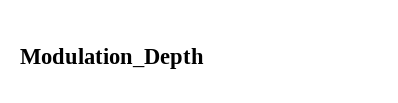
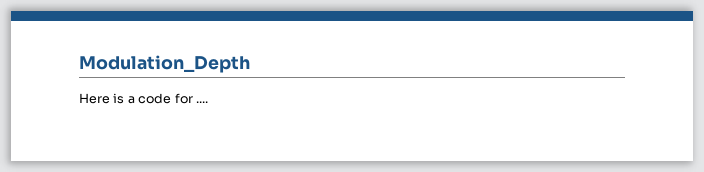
+ Here is a code for ....

